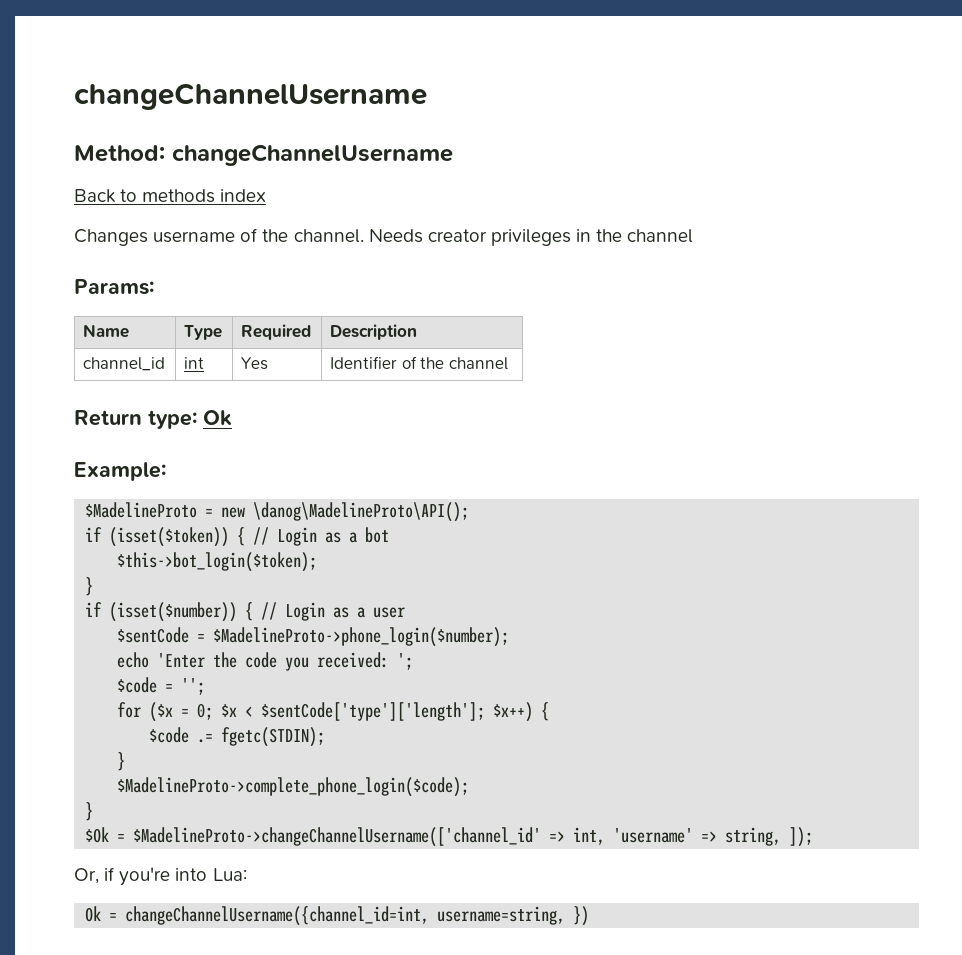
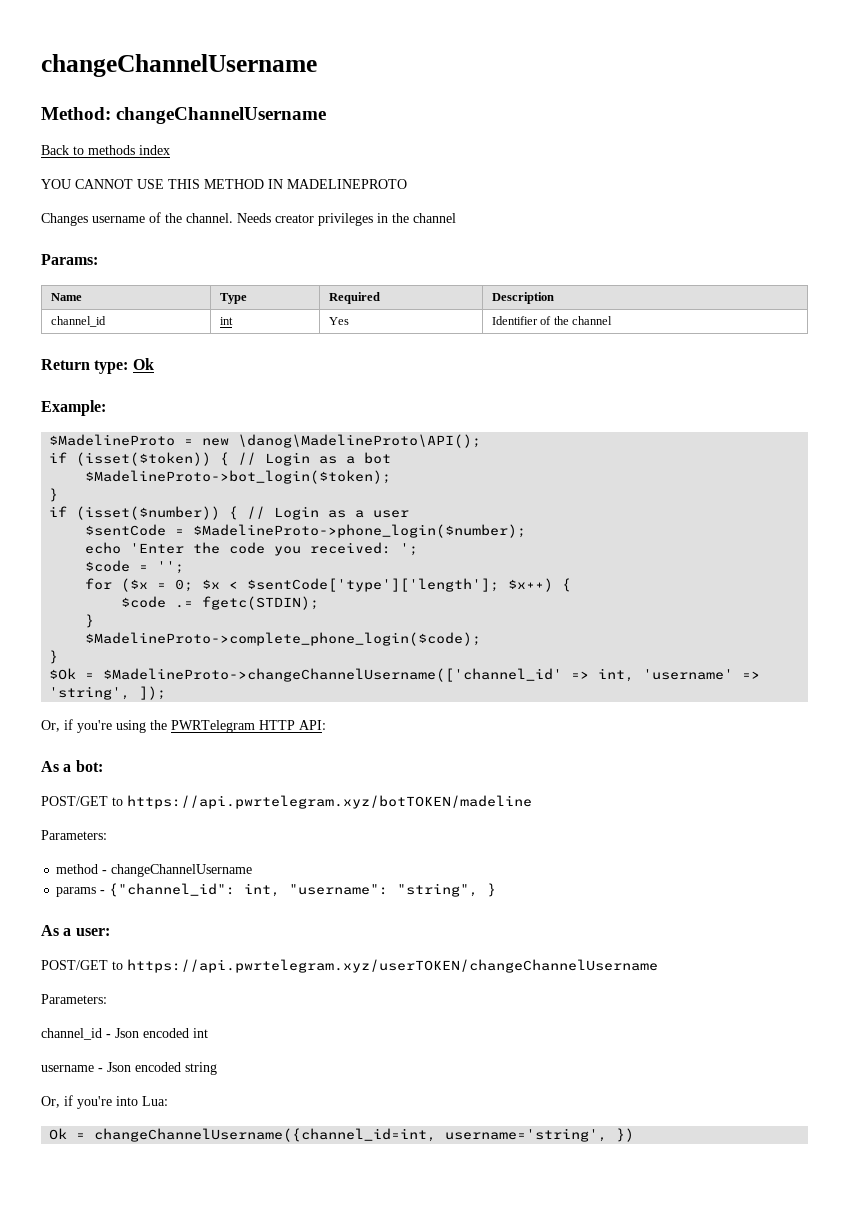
+ YOU CANNOT USE THIS METHOD IN MADELINEPROTO
- $this->bot_login($token);
+ $MadelineProto->bot_login($token);
- $Ok = $MadelineProto->changeChannelUsername(['channel_id' => int, 'username' => string, ]);
+ $Ok = $MadelineProto->changeChannelUsername(['channel_id' => int, 'username' => 'string', ]);
+ Or, if you're using the PWRTelegram HTTP API:
+ As a bot:
+ POST/GET to https://api.pwrtelegram.xyz/botTOKEN/madeline
+ Parameters:
+ method - changeChannelUsername
+ params - {"channel_id": int, "username": "string", }
+ As a user:
+ POST/GET to https://api.pwrtelegram.xyz/userTOKEN/changeChannelUsername
+ Parameters:
+ channel_id - Json encoded int
+ username - Json encoded string
- Ok = changeChannelUsername({channel_id=int, username=string, })
+ Ok = changeChannelUsername({channel_id=int, username='string', })

